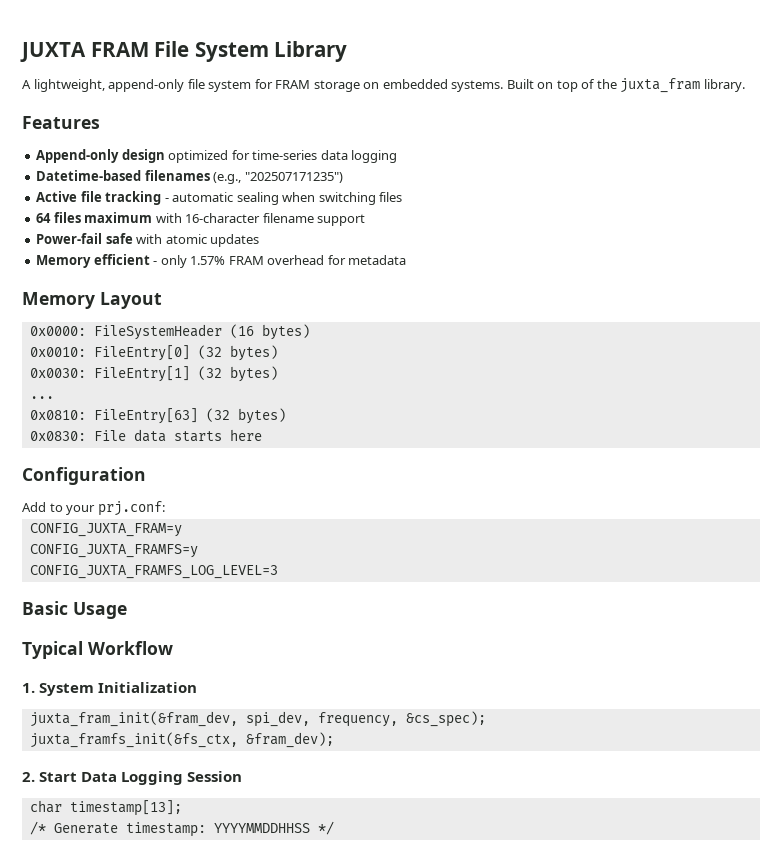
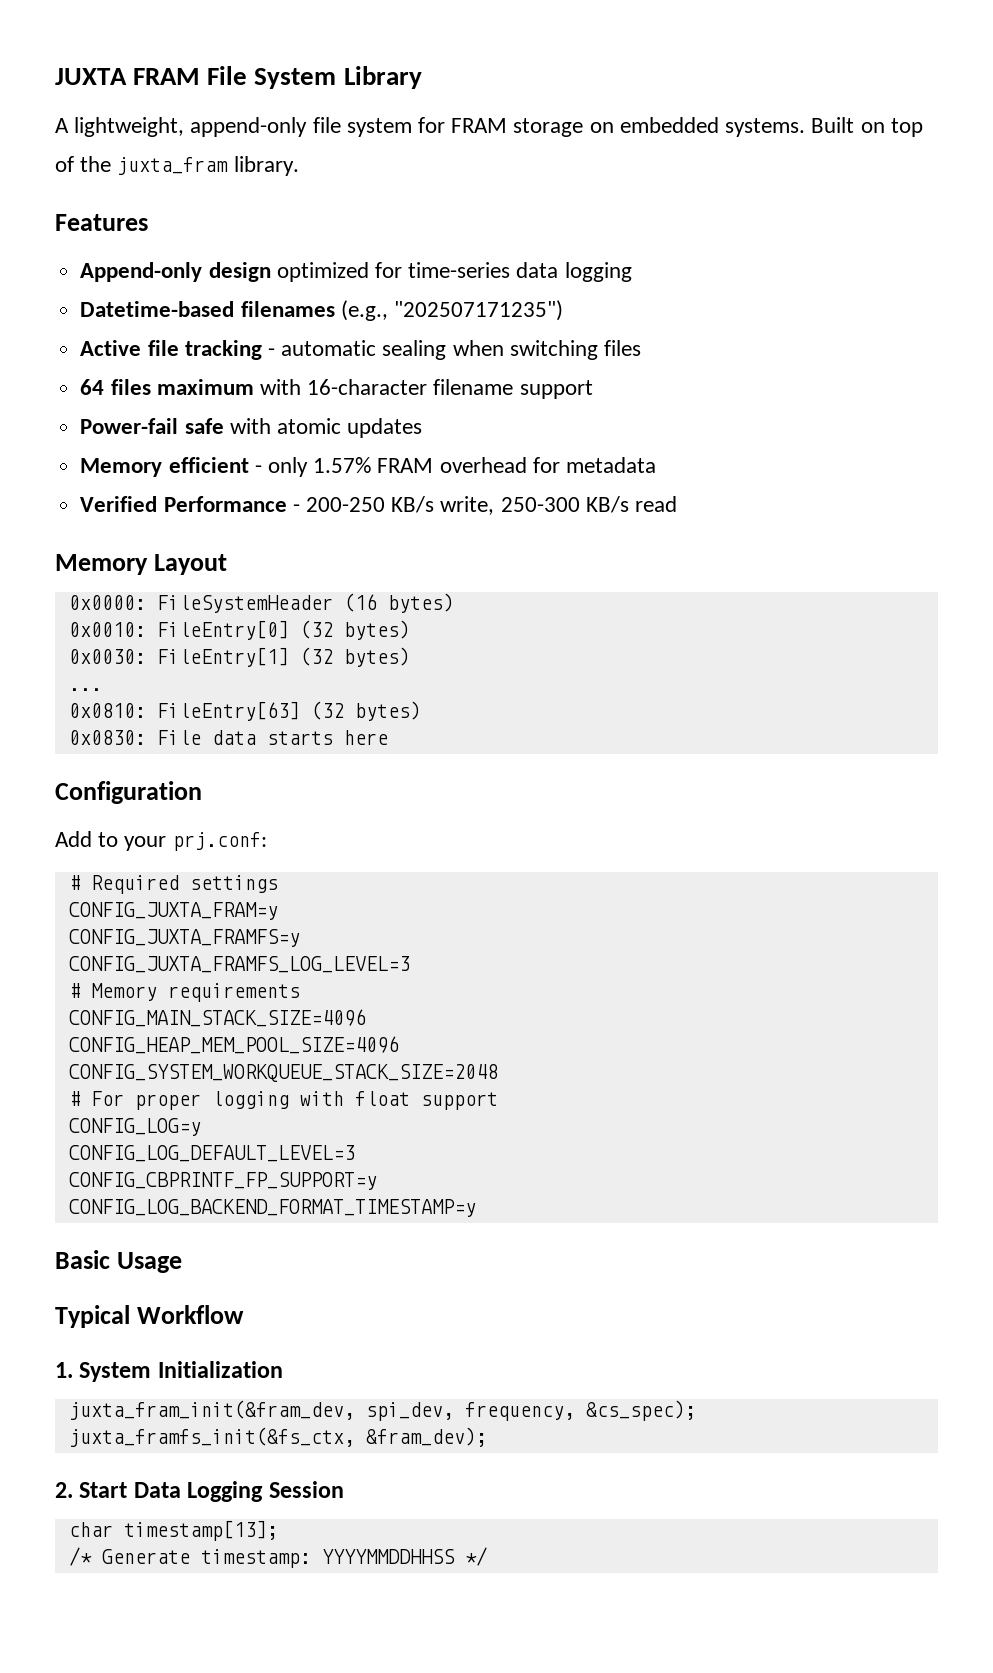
+ Verified Performance - 200-250 KB/s write, 250-300 KB/s read
+ # Required settings
+ # Memory requirements
+ CONFIG_MAIN_STACK_SIZE=4096
+ CONFIG_HEAP_MEM_POOL_SIZE=4096
+ CONFIG_SYSTEM_WORKQUEUE_STACK_SIZE=2048
+ # For proper logging with float support
+ CONFIG_LOG=y
+ CONFIG_LOG_DEFAULT_LEVEL=3
+ CONFIG_CBPRINTF_FP_SUPPORT=y
+ CONFIG_LOG_BACKEND_FORMAT_TIMESTAMP=y

